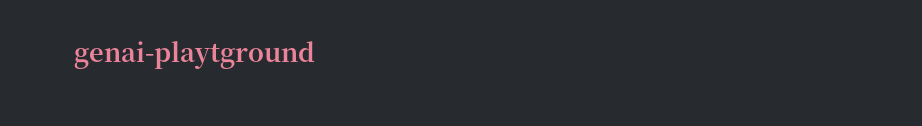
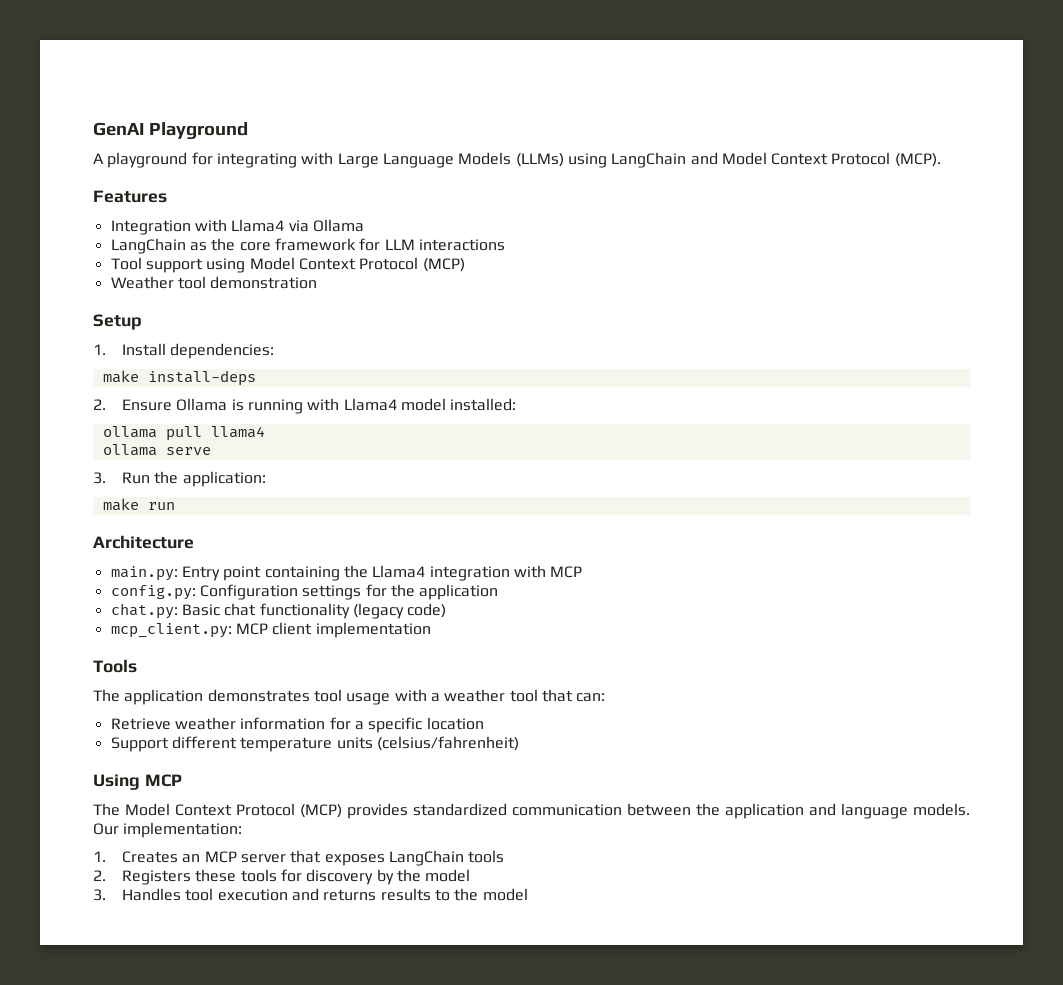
- genai-playtground
+ GenAI Playground
+ A playground for integrating with Large Language Models (LLMs) using LangChain and Model Context Protocol (MCP).
+ Features
+ Integration with Llama4 via Ollama
+ LangChain as the core framework for LLM interactions
+ Tool support using Model Context Protocol (MCP)
+ Weather tool demonstration
+ Setup
+ 1. Install dependencies:
+ make install-deps
+ 2. Ensure Ollama is running with Llama4 model installed:
+ ollama pull llama4
+ ollama serve
+ 3. Run the application:
+ make run
+ Architecture
+ main.py: Entry point containing the Llama4 integration with MCP
+ config.py: Configuration settings for the application
+ chat.py: Basic chat functionality (legacy code)
+ mcp_client.py: MCP client implementation
+ Tools
+ The application demonstrates tool usage with a weather tool that can:
+ Retrieve weather information for a specific location
+ Support different temperature units (celsius/fahrenheit)
+ Using MCP
+ The Model Context Protocol (MCP) provides standardized communication between the application and language models. Our implementation:
+ 1. Creates an MCP server that exposes LangChain tools
+ 2. Registers these tools for discovery by the model
+ 3. Handles tool execution and returns results to the model

